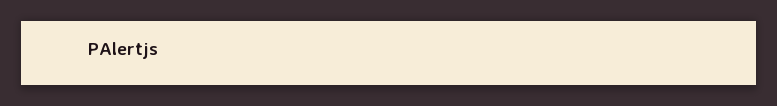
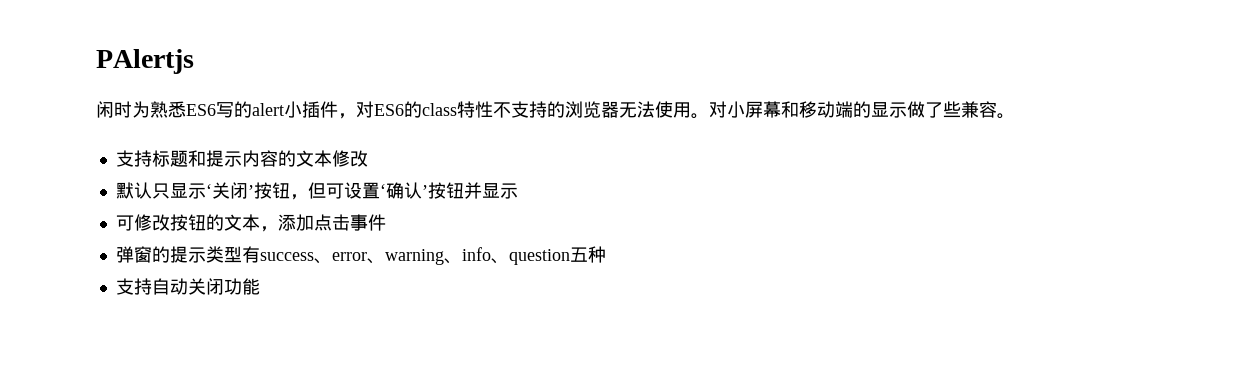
+ 闲时为熟悉ES6写的alert小插件，对ES6的class特性不支持的浏览器无法使用。对小屏幕和移动端的显示做了些兼容。
+ 支持标题和提示内容的文本修改
+ 默认只显示‘关闭’按钮，但可设置‘确认’按钮并显示
+ 可修改按钮的文本，添加点击事件
+ 弹窗的提示类型有success、error、warning、info、question五种
+ 支持自动关闭功能

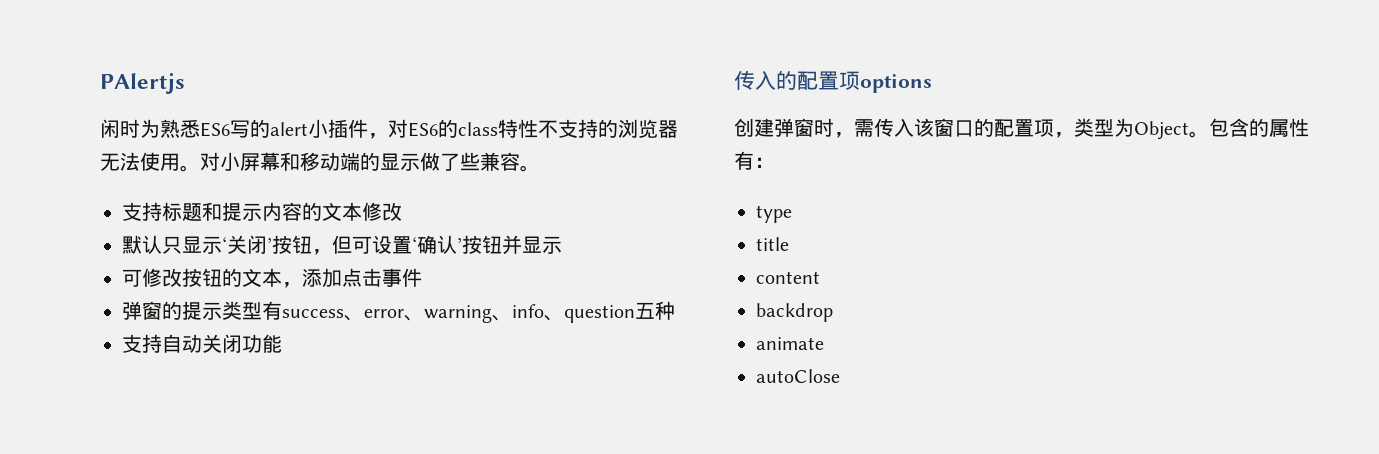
+ 传入的配置项options
+ 创建弹窗时，需传入该窗口的配置项，类型为Object。包含的属性有：
+ type
+ title
+ content
+ backdrop
+ animate
+ autoClose

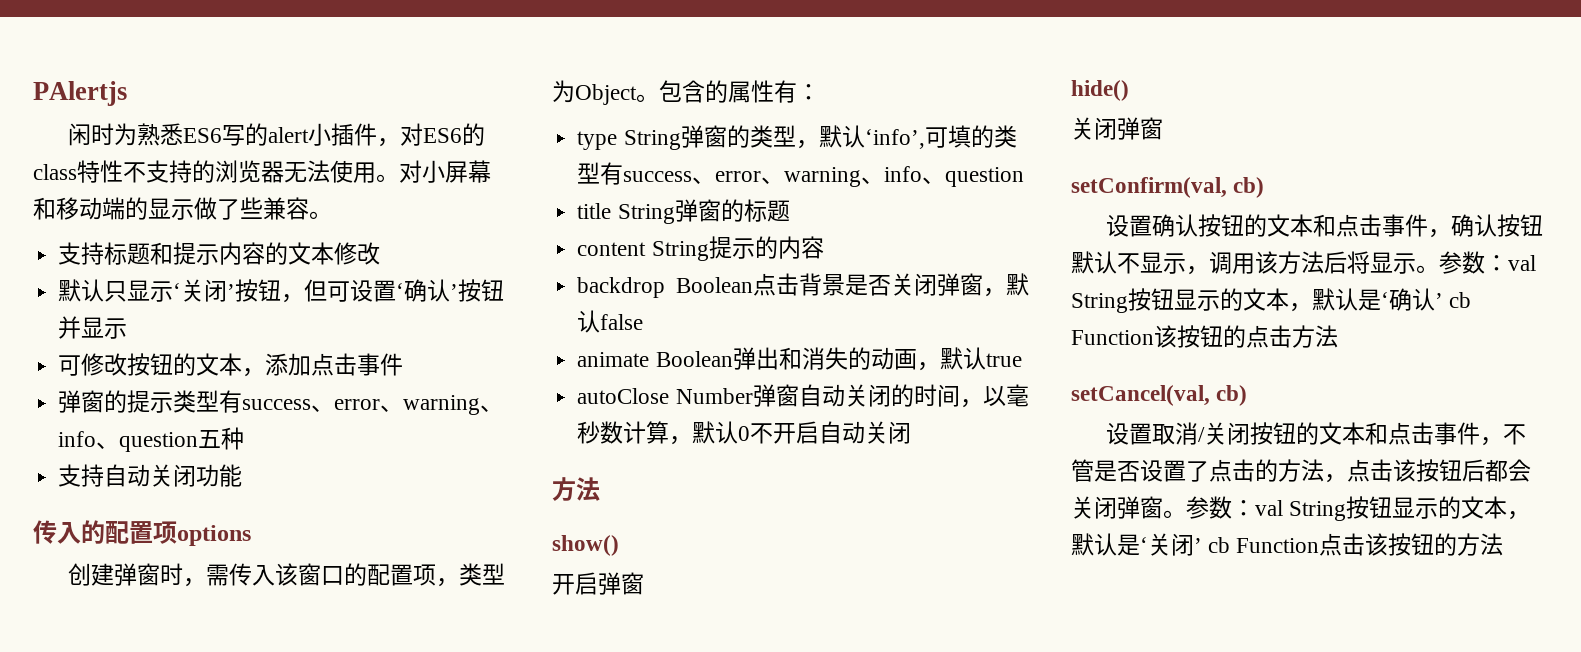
- type
- title
- content
- backdrop
- animate
- autoClose
+ type String弹窗的类型，默认‘info’,可填的类型有success、error、warning、info、question
+ title String弹窗的标题
+ content String提示的内容
+ backdrop Boolean点击背景是否关闭弹窗，默认false
+ animate Boolean弹出和消失的动画，默认true
+ autoClose Number弹窗自动关闭的时间，以毫秒数计算，默认0不开启自动关闭
+ 方法
+ show()
+ 开启弹窗
+ hide()
+ 关闭弹窗
+ setConfirm(val, cb)
+ 设置确认按钮的文本和点击事件，确认按钮默认不显示，调用该方法后将显示。参数：val String按钮显示的文本，默认是‘确认’ cb Function该按钮的点击方法
+ setCancel(val, cb)
+ 设置取消/关闭按钮的文本和点击事件，不管是否设置了点击的方法，点击该按钮后都会关闭弹窗。参数：val String按钮显示的文本，默认是‘关闭’ cb Function点击该按钮的方法

